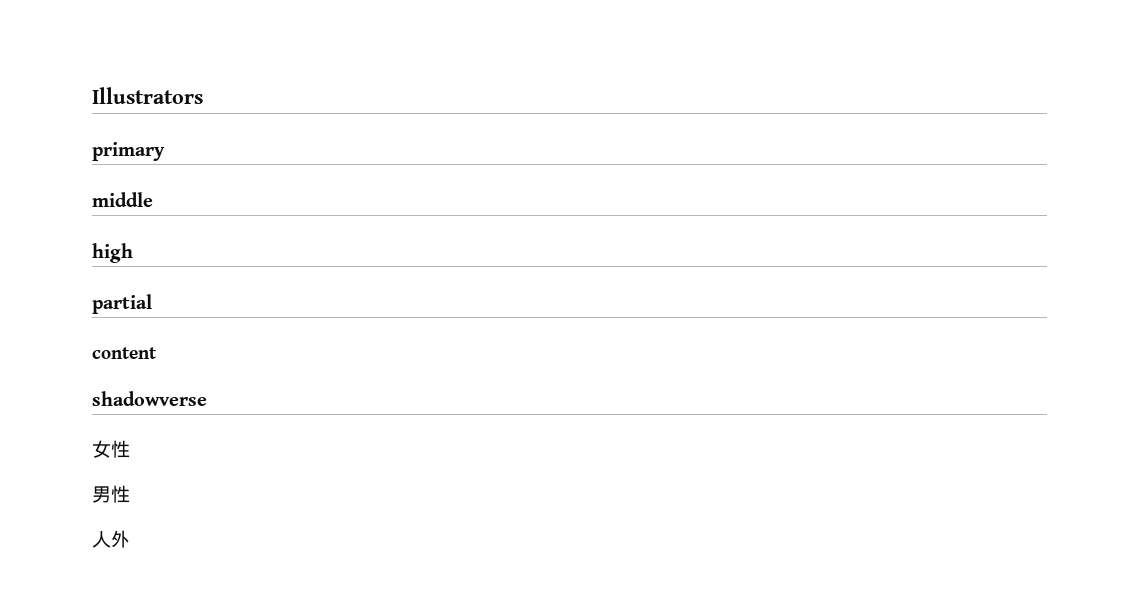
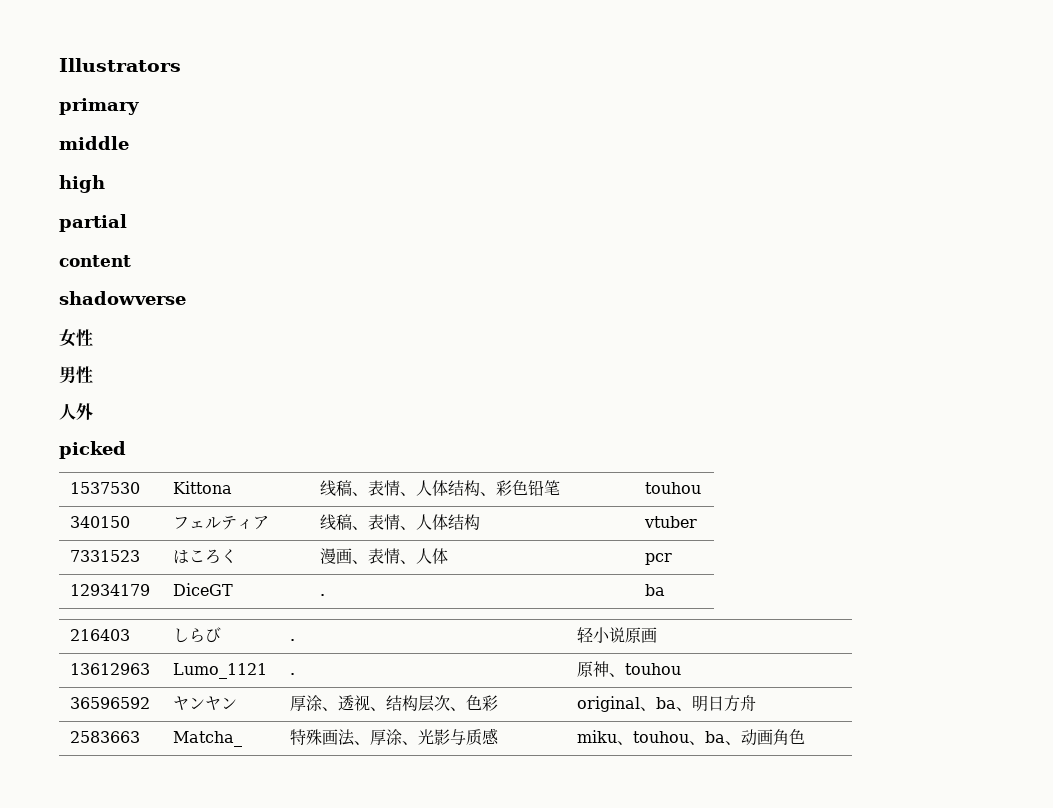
+ picked
+ 1537530 | Kittona | 线稿、表情、人体结构、彩色铅笔 | touhou
+ 340150 | フェルティア | 线稿、表情、人体结构 | vtuber
+ 7331523 | はころく | 漫画、表情、人体 | pcr
+ 12934179 | DiceGT | . | ba
+ 216403 | しらび | . | 轻小说原画
+ 13612963 | Lumo_1121 | . | 原神、touhou
+ 36596592 | ヤンヤン | 厚涂、透视、结构层次、色彩 | original、ba、明日方舟
+ 2583663 | Matcha_ | 特殊画法、厚涂、光影与质感 | miku、touhou、ba、动画角色

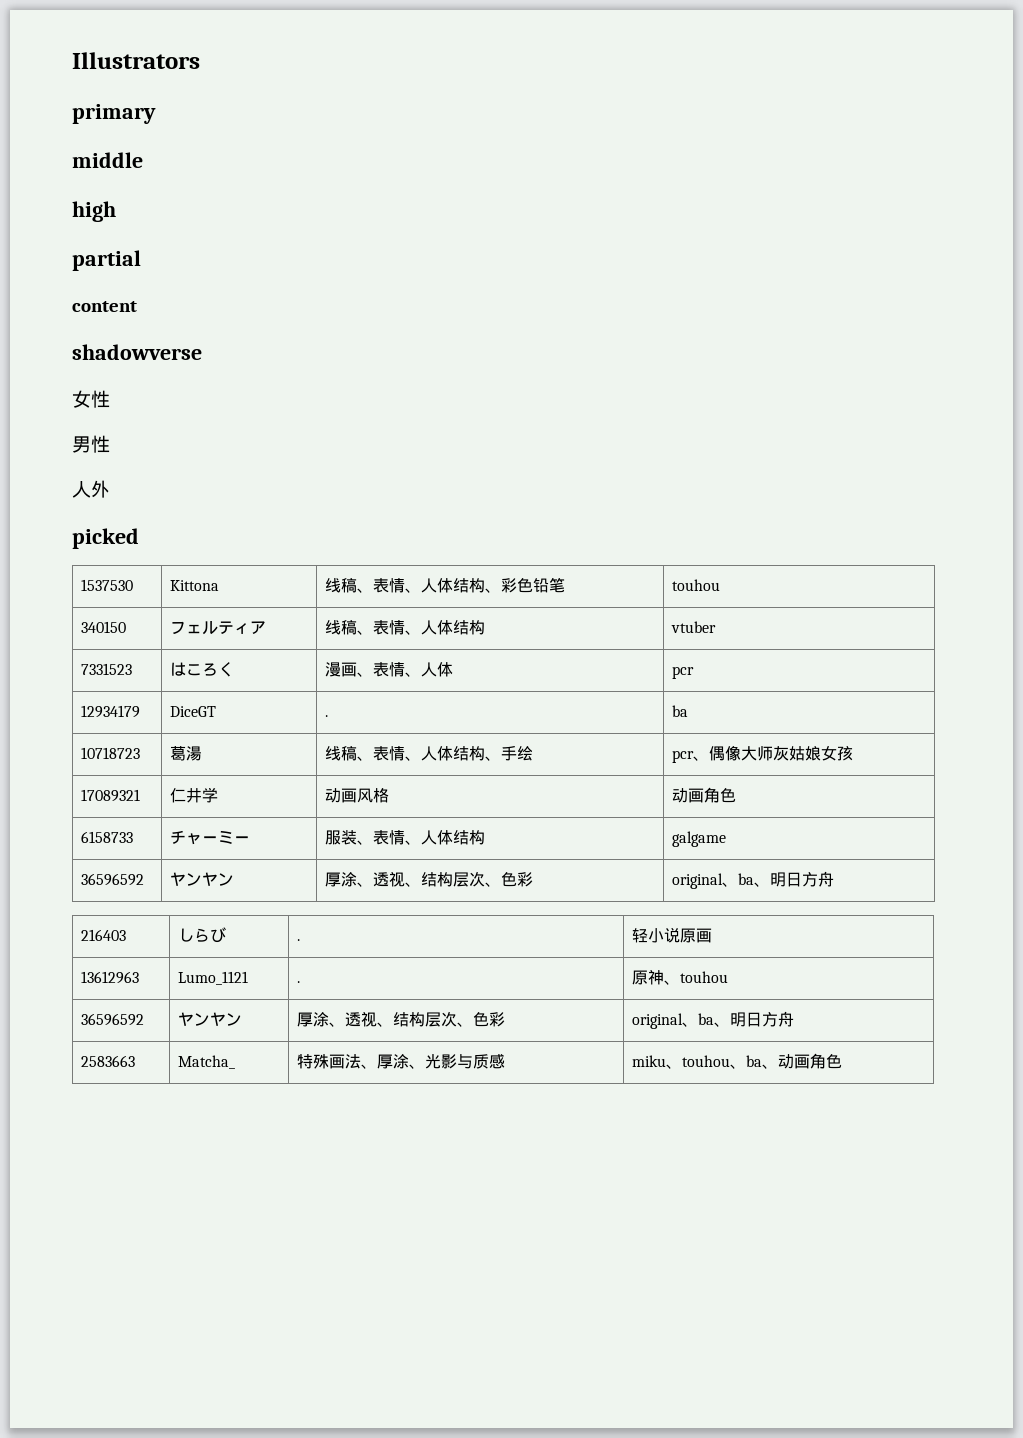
+ 10718723 | 葛湯 | 线稿、表情、人体结构、手绘 | pcr、偶像大师灰姑娘女孩
+ 17089321 | 仁井学 | 动画风格 | 动画角色
+ 6158733 | チャーミー | 服装、表情、人体结构 | galgame
+ 36596592 | ヤンヤン | 厚涂、透视、结构层次、色彩 | original、ba、明日方舟

